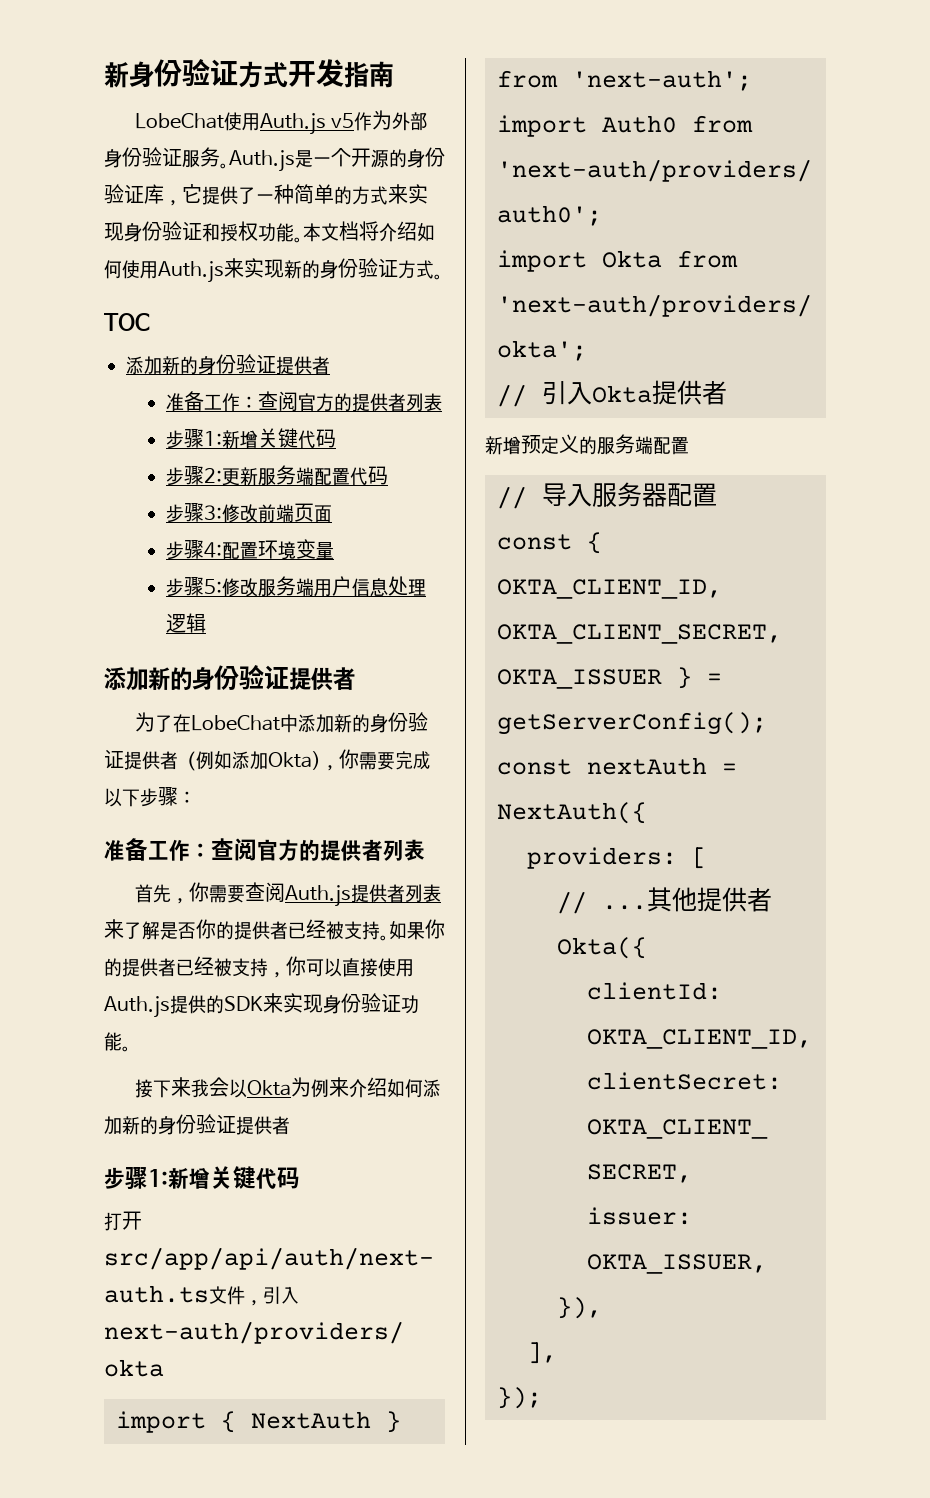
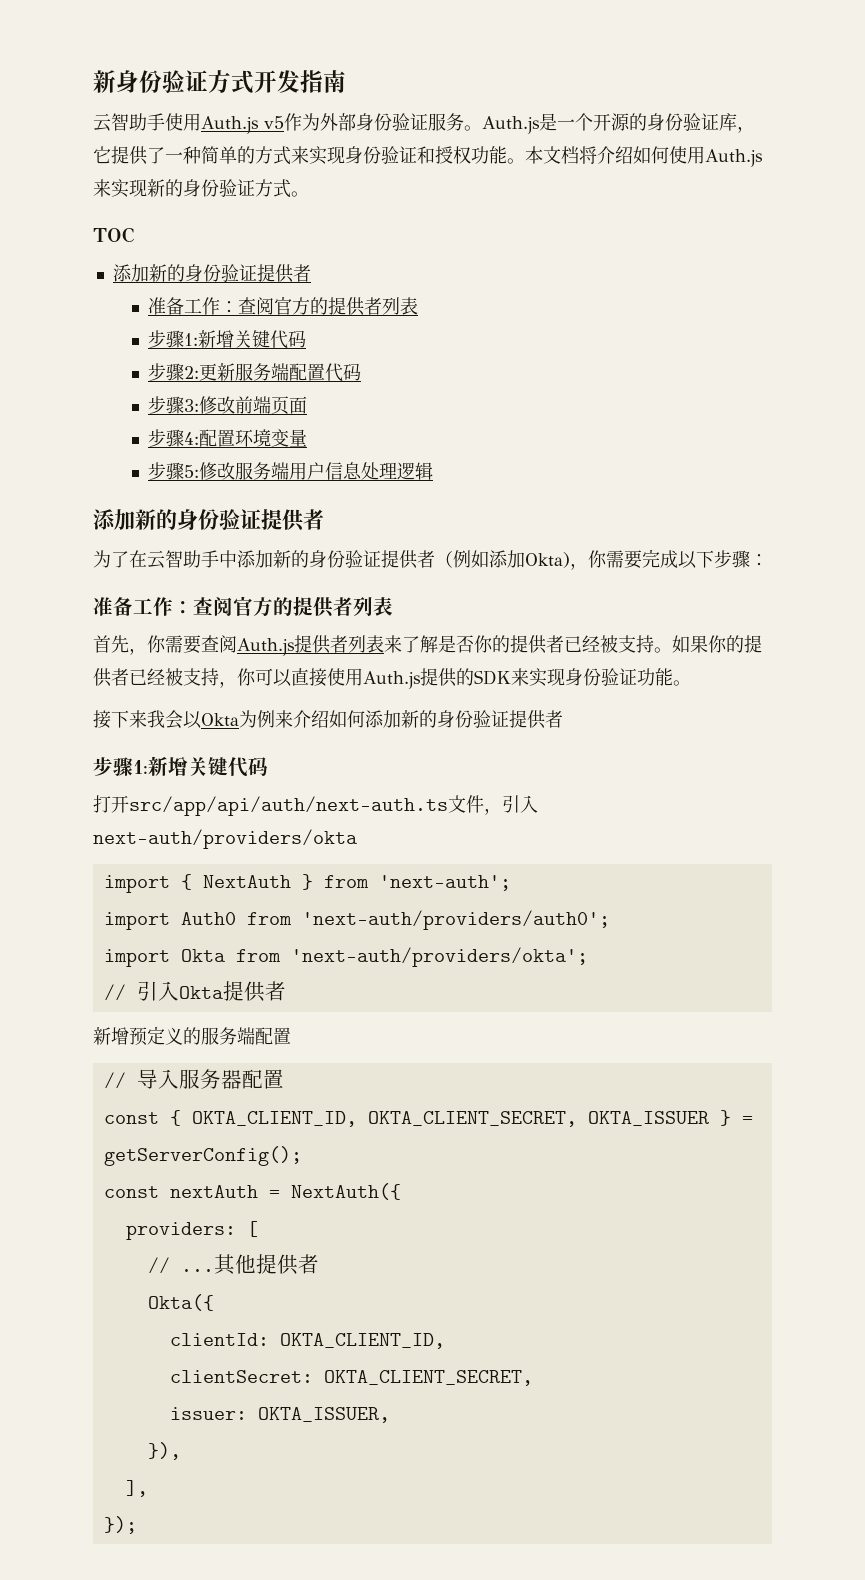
- LobeChat使用Auth.js v5作为外部身份验证服务。
+ 云智助手使用Auth.js v5作为外部身份验证服务。
- 为了在LobeChat中添加新的身份验证提供者（例如添加Okta)，你需要完成以下步骤：
+ 为了在云智助手中添加新的身份验证提供者（例如添加Okta)，你需要完成以下步骤：

